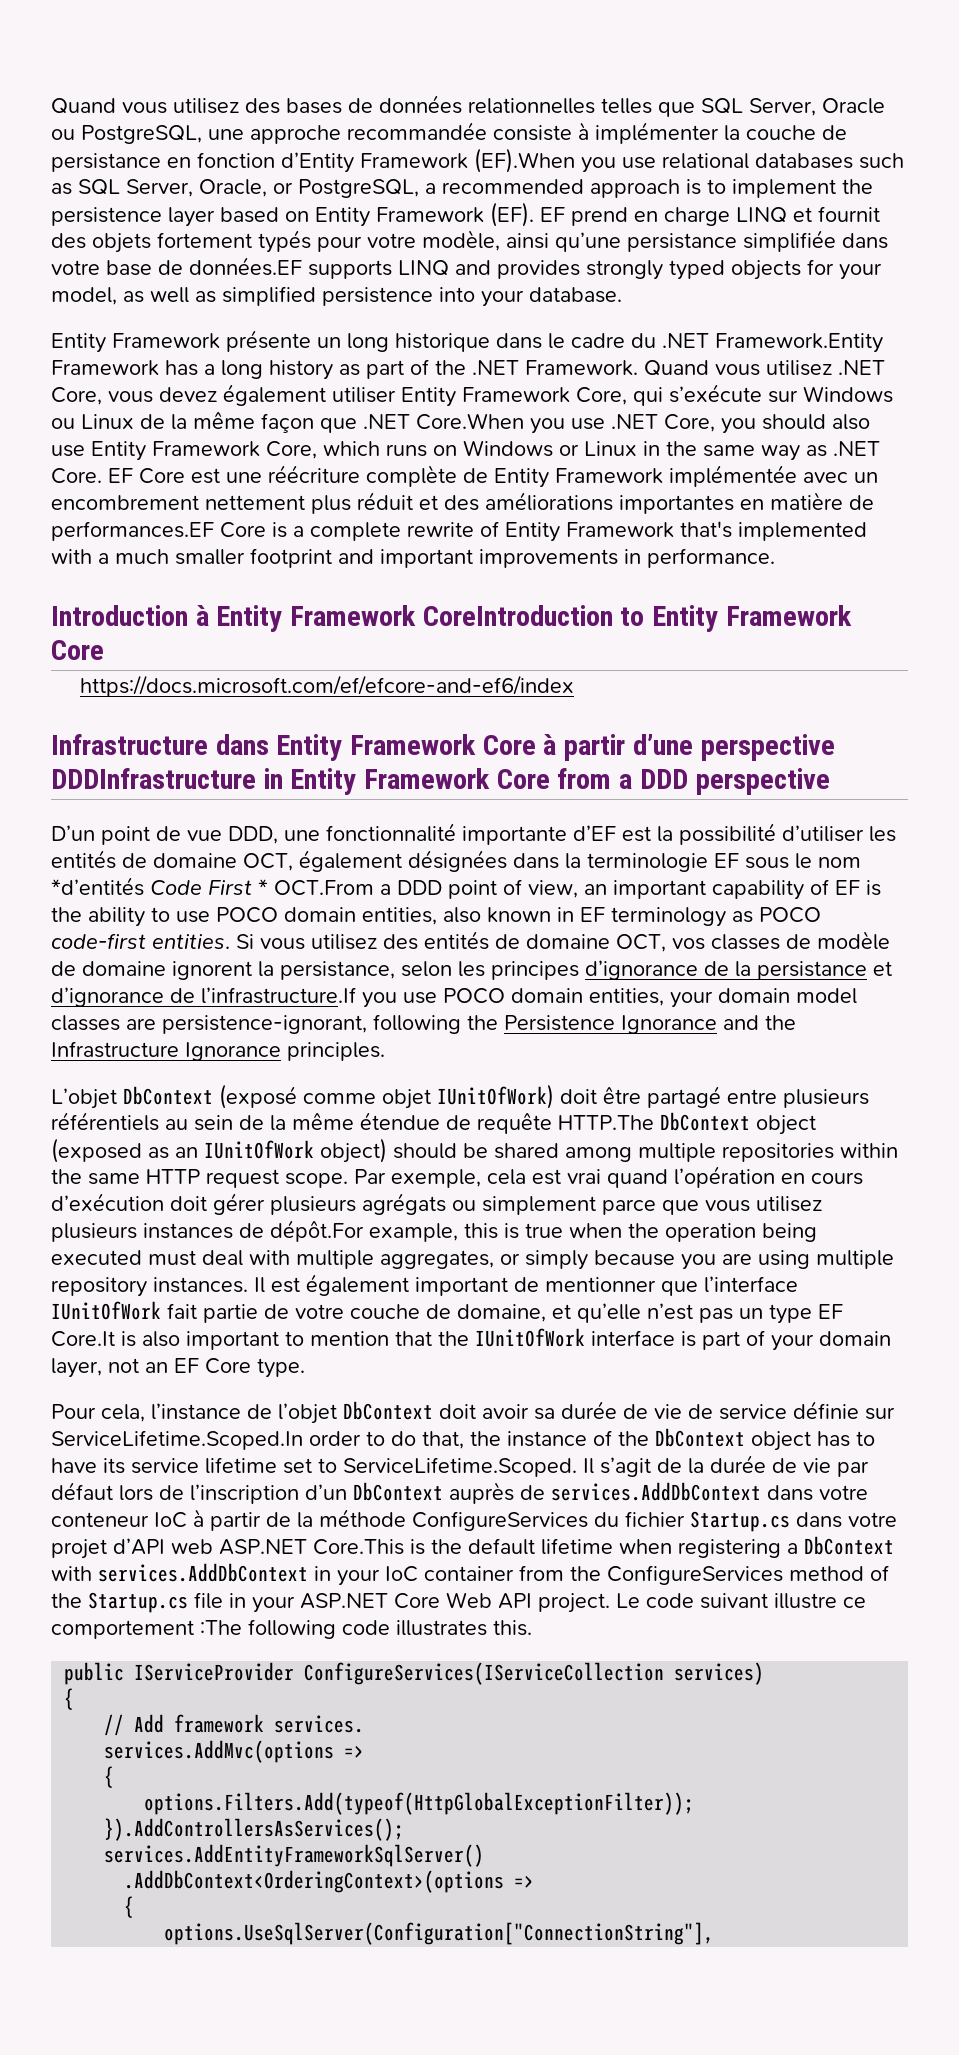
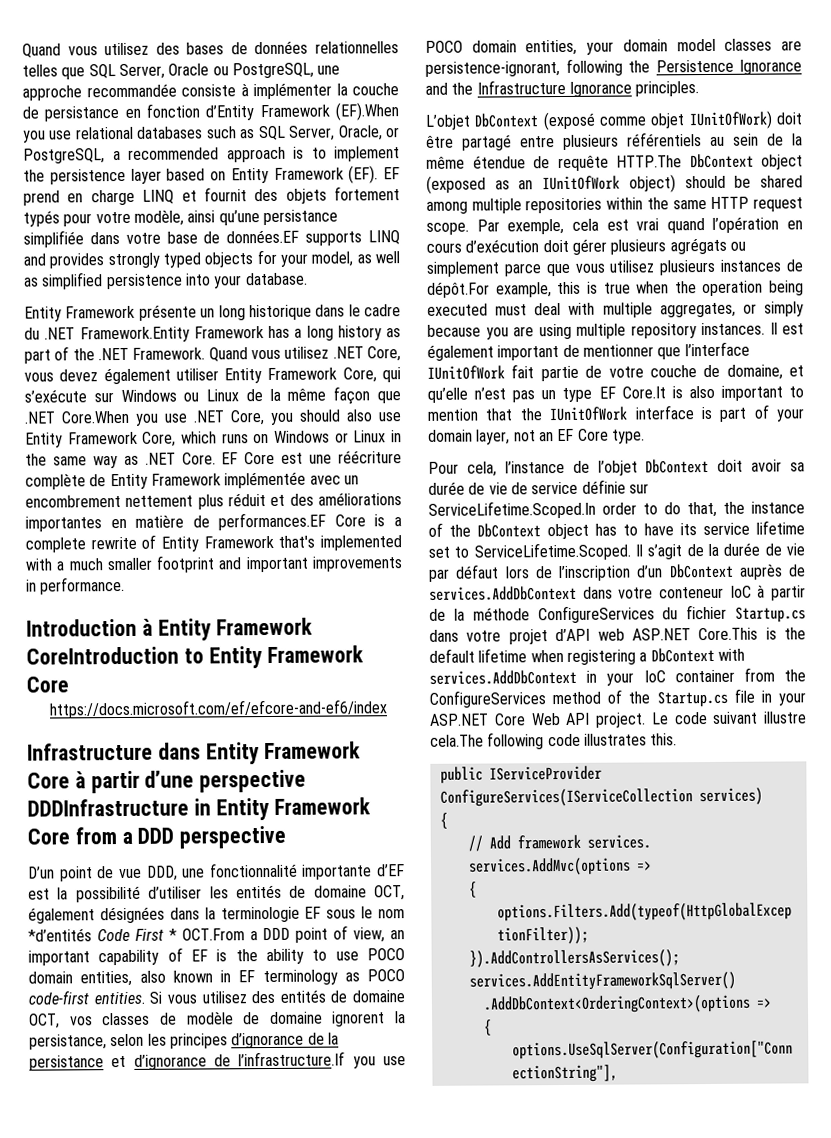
- Le code suivant illustre ce comportement :The following code illustrates this.
+ Le code suivant illustre cela.The following code illustrates this.

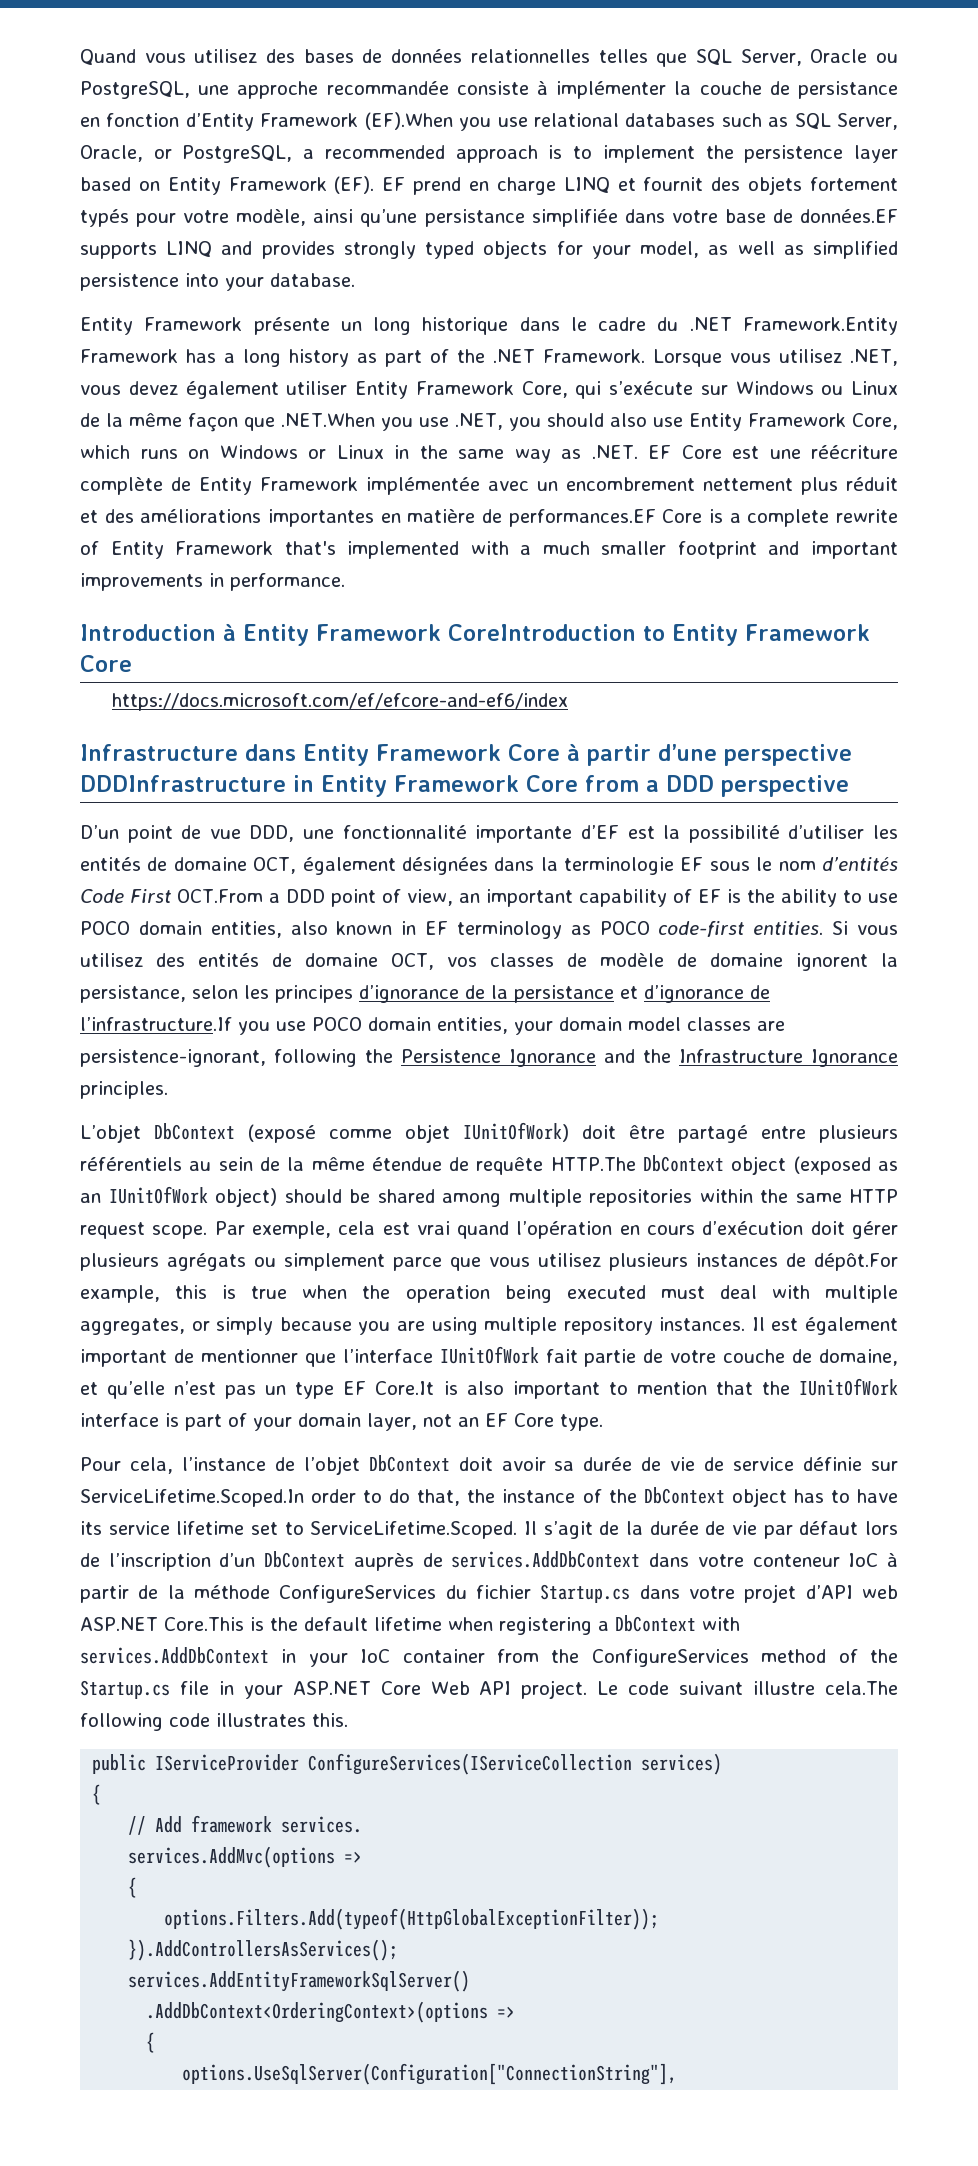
- Quand vous utilisez .NET Core, vous devez également utiliser Entity Framework Core, qui s’exécute sur Windows ou Linux de la même façon que .NET Core.When you use .NET Core, you should also use Entity Framework Core, which runs on Windows or Linux in the same way as .NET Core. EF Core est une réécriture complète de Entity Framework implémentée avec un encombrement nettement plus réduit et des améliorations importantes en matière de performances.EF Core is a complete rewrite of Entity Framework that's implemented with a much smaller footprint and important improvements in performance.
+ Lorsque vous utilisez .NET, vous devez également utiliser Entity Framework Core, qui s’exécute sur Windows ou Linux de la même façon que .NET.When you use .NET, you should also use Entity Framework Core, which runs on Windows or Linux in the same way as .NET. EF Core est une réécriture complète de Entity Framework implémentée avec un encombrement nettement plus réduit et des améliorations importantes en matière de performances.EF Core is a complete rewrite of Entity Framework that's implemented with a much smaller footprint and important improvements in performance.
- D’un point de vue DDD, une fonctionnalité importante d’EF est la possibilité d’utiliser les entités de domaine OCT, également désignées dans la terminologie EF sous le nom *d’entités Code First * OCT.From a DDD point of view, an important capability of EF is the ability to use POCO domain entities, also known in EF terminology as POCO code-first entities.
+ D’un point de vue DDD, une fonctionnalité importante d’EF est la possibilité d’utiliser les entités de domaine OCT, également désignées dans la terminologie EF sous le nom d’entités Code First OCT.From a DDD point of view, an important capability of EF is the ability to use POCO domain entities, also known in EF terminology as POCO code-first entities.

